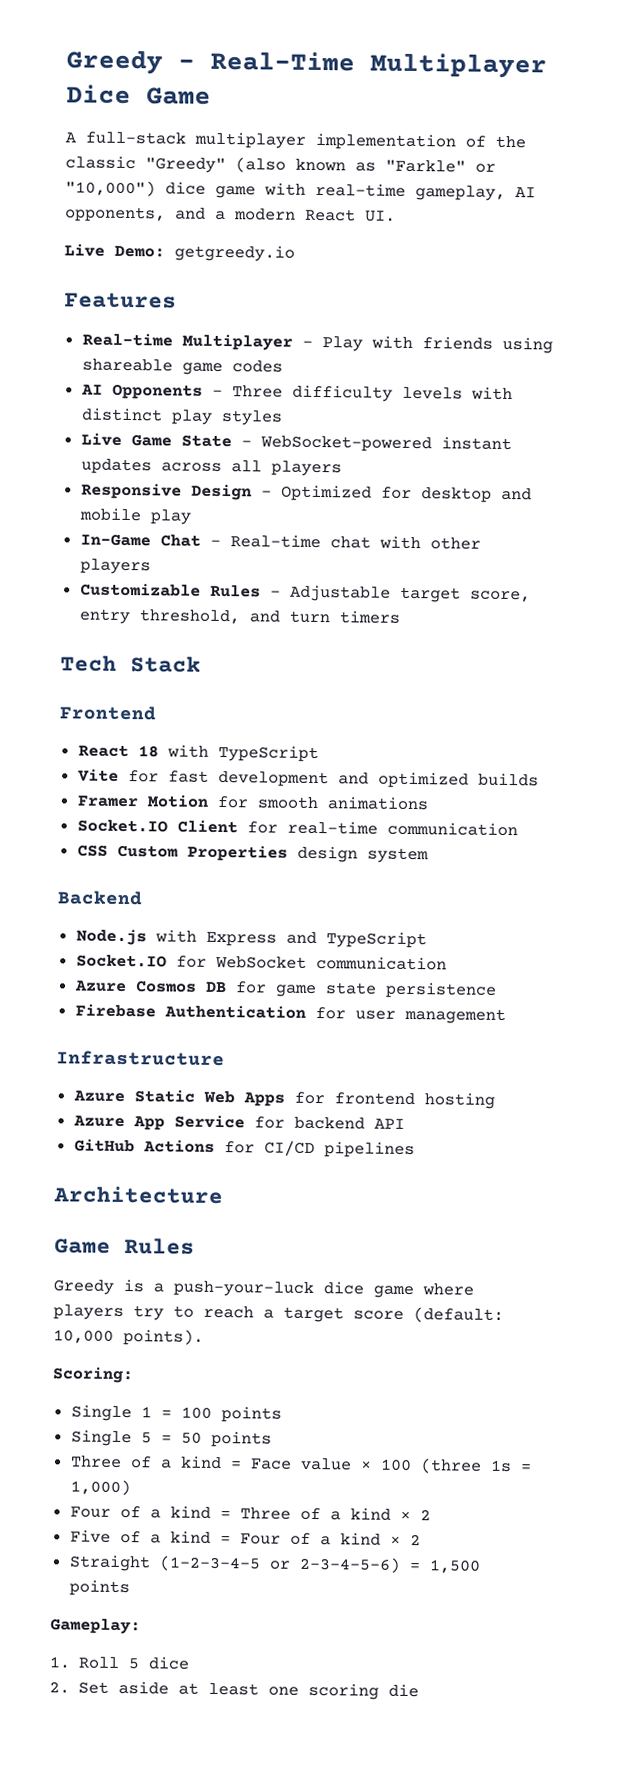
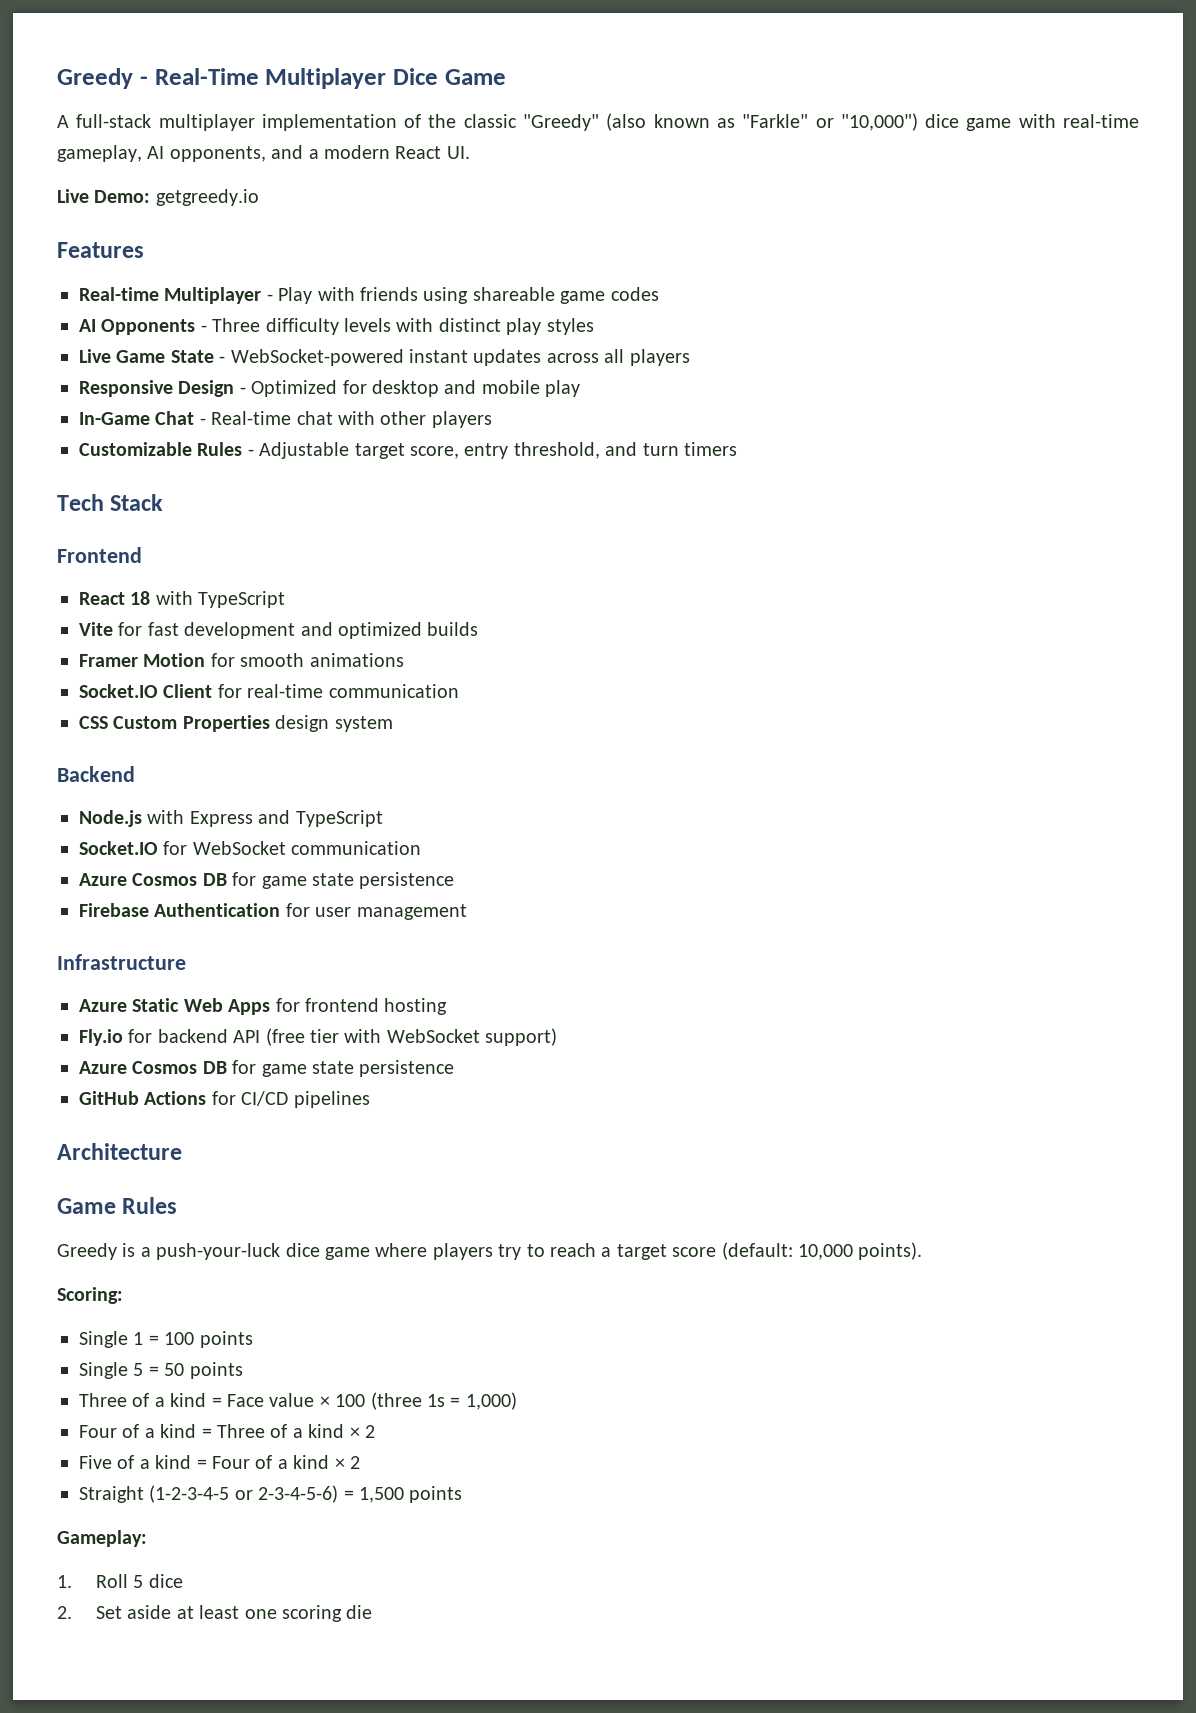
- Azure App Service for backend API
+ Fly.io for backend API (free tier with WebSocket support)
+ Azure Cosmos DB for game state persistence

